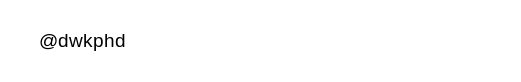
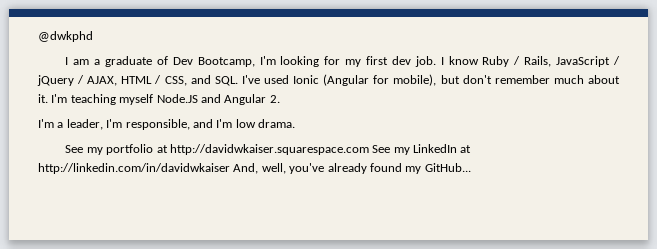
+ I am a graduate of Dev Bootcamp, I'm looking for my first dev job. I know Ruby / Rails, JavaScript / jQuery / AJAX, HTML / CSS, and SQL. I've used Ionic (Angular for mobile), but don't remember much about it. I'm teaching myself Node.JS and Angular 2.
+ I'm a leader, I'm responsible, and I'm low drama.
+ See my portfolio at http://davidwkaiser.squarespace.com See my LinkedIn at http://linkedin.com/in/davidwkaiser And, well, you've already found my GitHub...

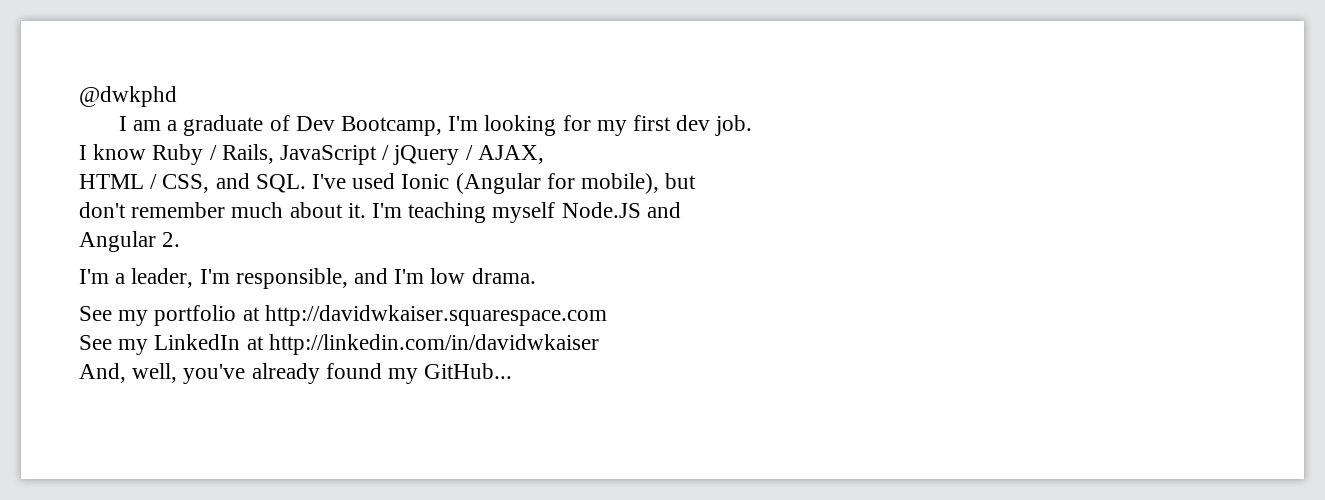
- I am a graduate of Dev Bootcamp, I'm looking for my first dev job. I know Ruby / Rails, JavaScript / jQuery / AJAX, HTML / CSS, and SQL. I've used Ionic (Angular for mobile), but don't remember much about it.
+ I am a graduate of Dev Bootcamp, I'm looking for my first dev job.
+ I know Ruby / Rails, JavaScript / jQuery / AJAX,
+ HTML / CSS, and SQL. I've used Ionic (Angular for mobile), but
+ don't remember much about it.
- I'm teaching myself Node.JS and Angular 2.
+ I'm teaching myself Node.JS and
+ Angular 2.
- See my portfolio at http://davidwkaiser.squarespace.com See my LinkedIn at http://linkedin.com/in/davidwkaiser And, well, you've already found my GitHub...
+ See my portfolio at http://davidwkaiser.squarespace.com
+ See my LinkedIn at http://linkedin.com/in/davidwkaiser
+ And, well, you've already found my GitHub...

